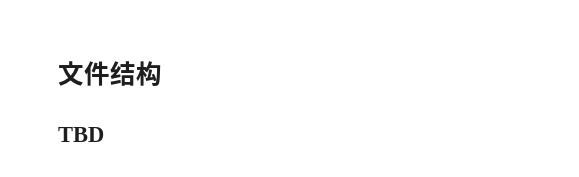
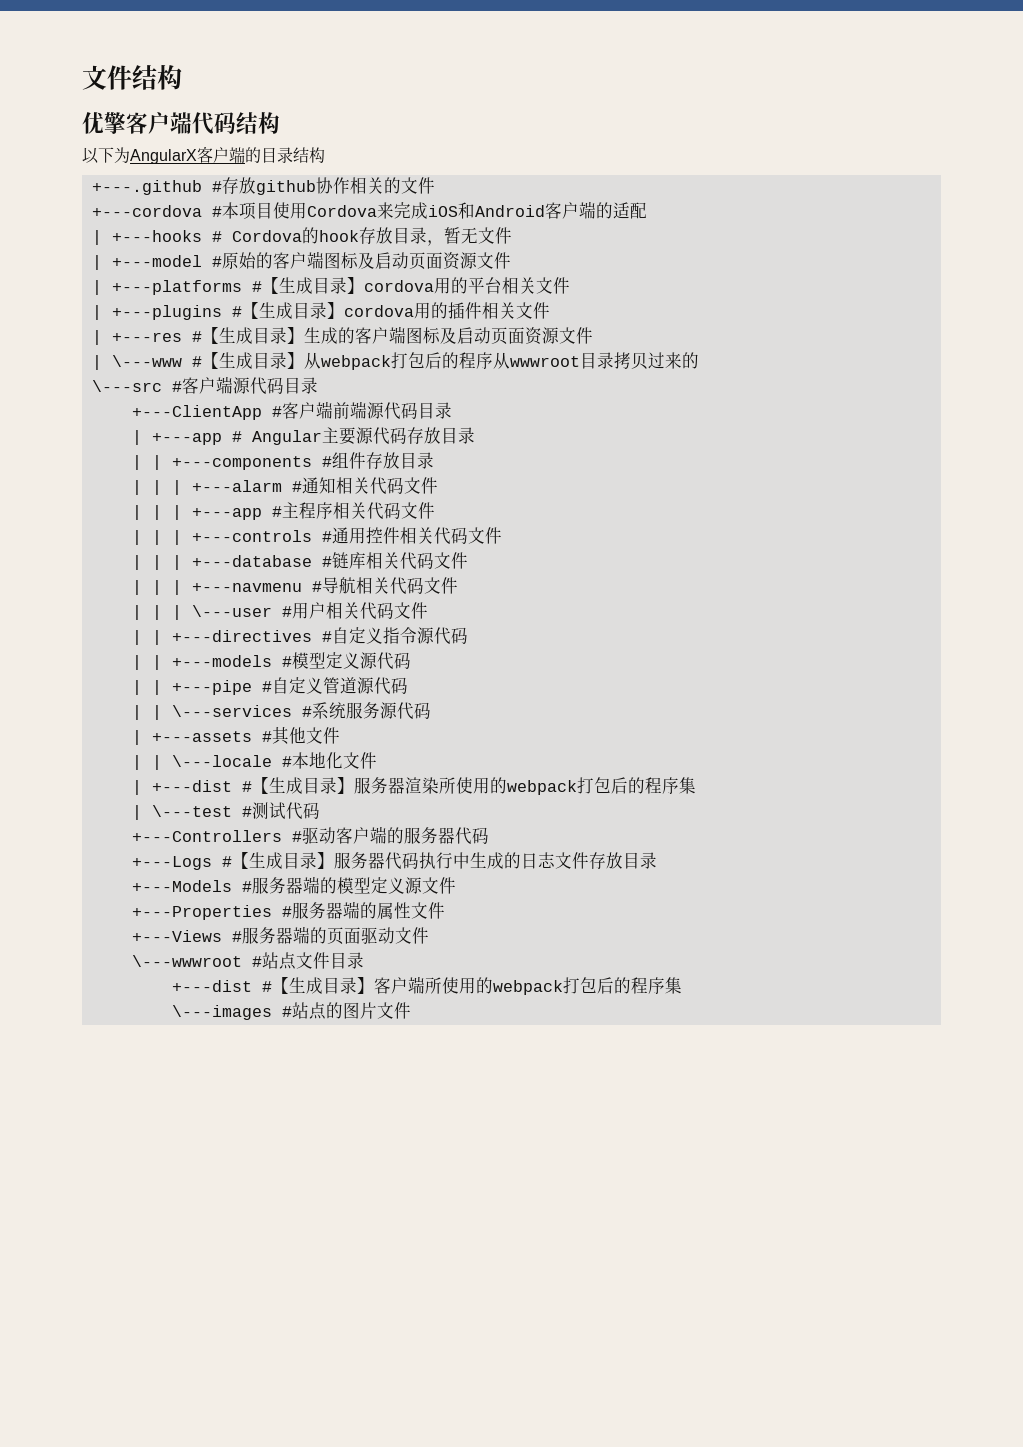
- TBD
+ 优擎客户端代码结构
+ 以下为AngularX客户端的目录结构
+ +---.github #存放github协作相关的文件
+ +---cordova #本项目使用Cordova来完成iOS和Android客户端的适配
+ | +---hooks # Cordova的hook存放目录，暂无文件
+ | +---model #原始的客户端图标及启动页面资源文件
+ | +---platforms #【生成目录】cordova用的平台相关文件
+ | +---plugins #【生成目录】cordova用的插件相关文件
+ | +---res #【生成目录】生成的客户端图标及启动页面资源文件
+ | \---www #【生成目录】从webpack打包后的程序从wwwroot目录拷贝过来的
+ \---src #客户端源代码目录
+ +---ClientApp #客户端前端源代码目录
+ | +---app # Angular主要源代码存放目录
+ | | +---components #组件存放目录
+ | | | +---alarm #通知相关代码文件
+ | | | +---app #主程序相关代码文件
+ | | | +---controls #通用控件相关代码文件
+ | | | +---database #链库相关代码文件
+ | | | +---navmenu #导航相关代码文件
+ | | | \---user #用户相关代码文件
+ | | +---directives #自定义指令源代码
+ | | +---models #模型定义源代码
+ | | +---pipe #自定义管道源代码
+ | | \---services #系统服务源代码
+ | +---assets #其他文件
+ | | \---locale #本地化文件
+ | +---dist #【生成目录】服务器渲染所使用的webpack打包后的程序集
+ | \---test #测试代码
+ +---Controllers #驱动客户端的服务器代码
+ +---Logs #【生成目录】服务器代码执行中生成的日志文件存放目录
+ +---Models #服务器端的模型定义源文件
+ +---Properties #服务器端的属性文件
+ +---Views #服务器端的页面驱动文件
+ \---wwwroot #站点文件目录
+ +---dist #【生成目录】客户端所使用的webpack打包后的程序集
+ \---images #站点的图片文件

